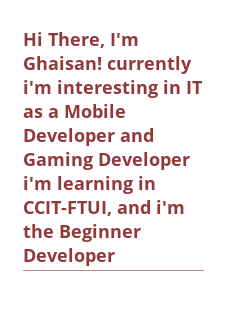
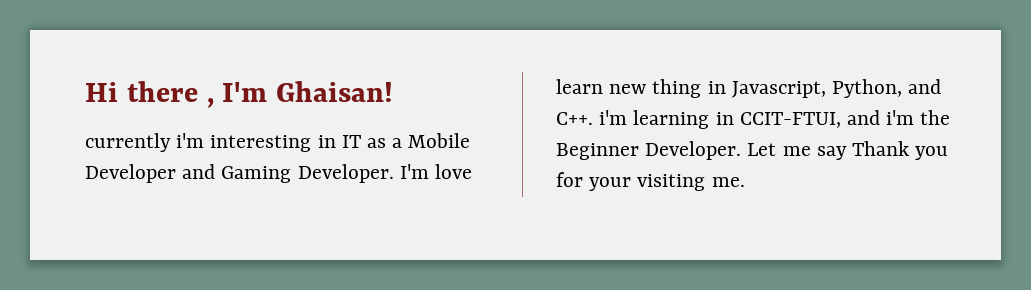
- Hi There, I'm Ghaisan! currently i'm interesting in IT as a Mobile Developer and Gaming Developer i'm learning in CCIT-FTUI, and i'm the Beginner Developer
+ Hi there , I'm Ghaisan!
+ currently i'm interesting in IT as a Mobile Developer and Gaming Developer. I'm love learn new thing in Javascript, Python, and C++. i'm learning in CCIT-FTUI, and i'm the Beginner Developer. Let me say Thank you for your visiting me.

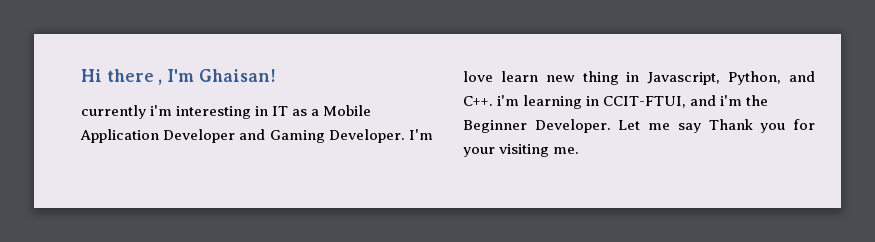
- currently i'm interesting in IT as a Mobile Developer and Gaming Developer.
+ currently i'm interesting in IT as a Mobile Application Developer and Gaming Developer.

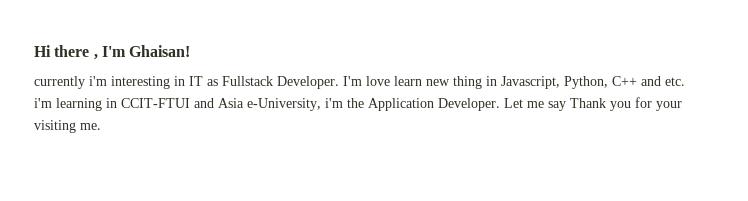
- currently i'm interesting in IT as a Mobile Application Developer and Gaming Developer.
+ currently i'm interesting in IT as Fullstack Developer.
- I'm love learn new thing in Javascript, Python, and C++. i'm learning in CCIT-FTUI, and i'm the Beginner Developer.
+ I'm love learn new thing in Javascript, Python, C++ and etc. i'm learning in CCIT-FTUI and Asia e-University, i'm the Application Developer.

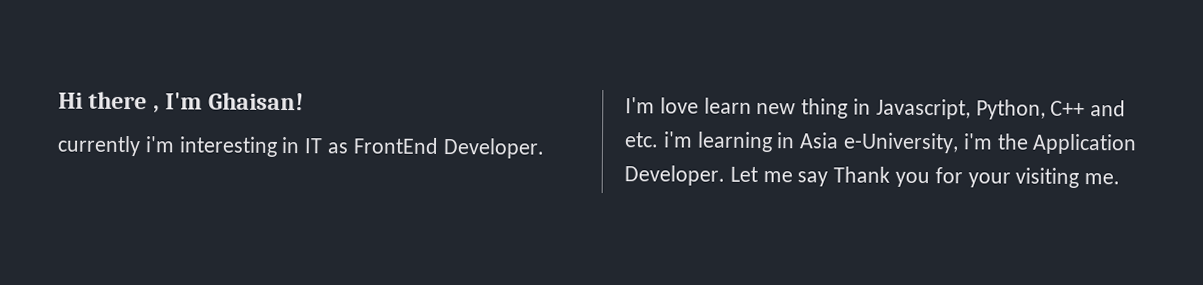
- currently i'm interesting in IT as Fullstack Developer.
+ currently i'm interesting in IT as FrontEnd Developer.
- I'm love learn new thing in Javascript, Python, C++ and etc. i'm learning in CCIT-FTUI and Asia e-University, i'm the Application Developer.
+ I'm love learn new thing in Javascript, Python, C++ and etc. i'm learning in Asia e-University, i'm the Application Developer.

